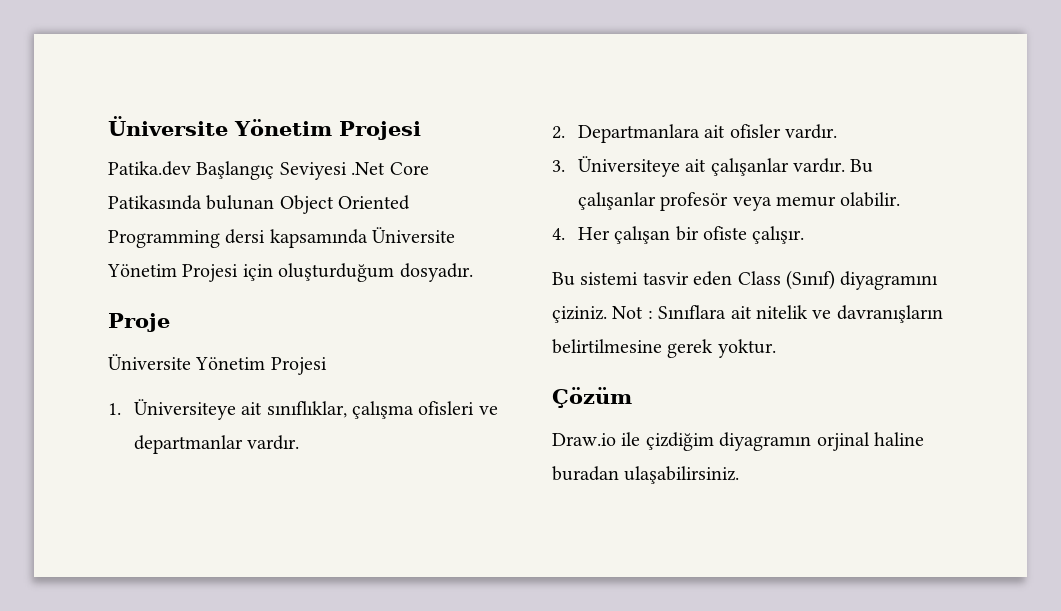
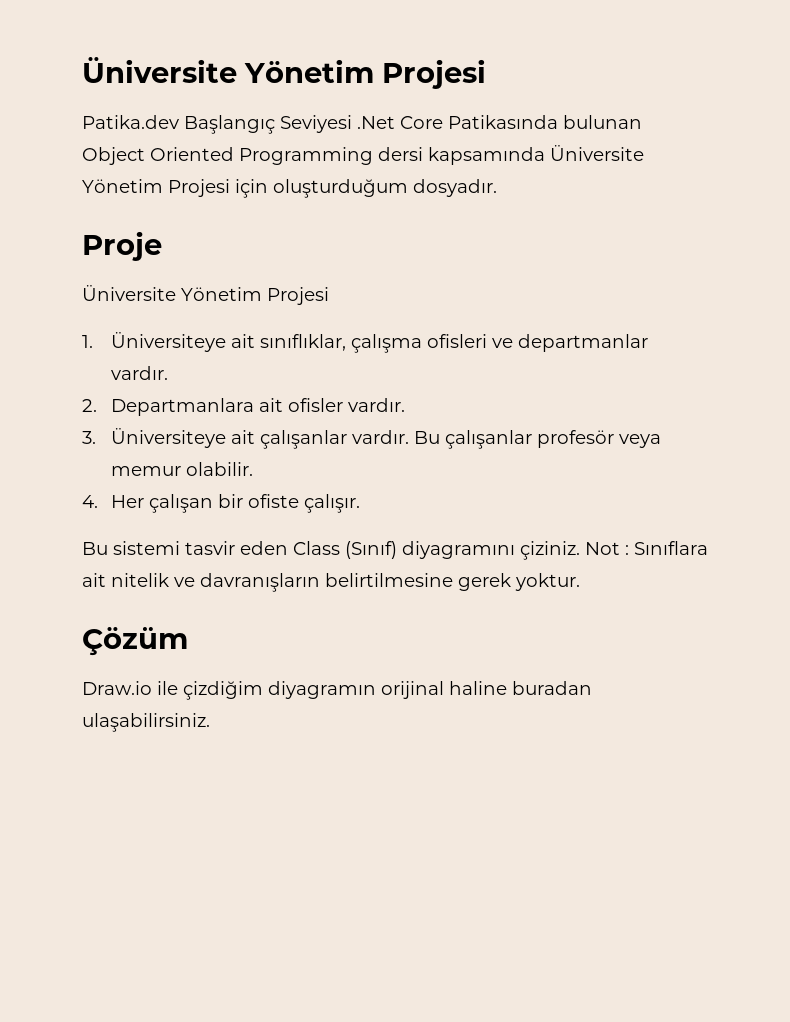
- Draw.io ile çizdiğim diyagramın orjinal haline buradan ulaşabilirsiniz.
+ Draw.io ile çizdiğim diyagramın orijinal haline buradan ulaşabilirsiniz.

